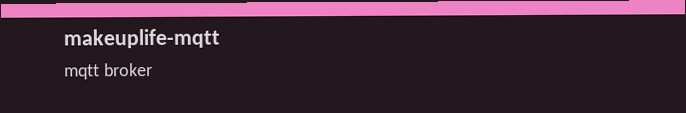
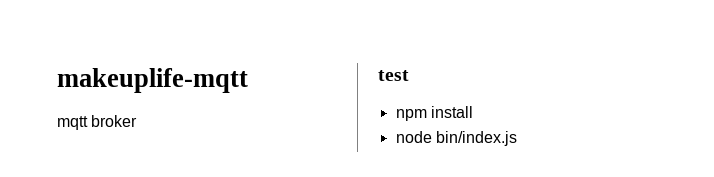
+ test
+ npm install
+ node bin/index.js

